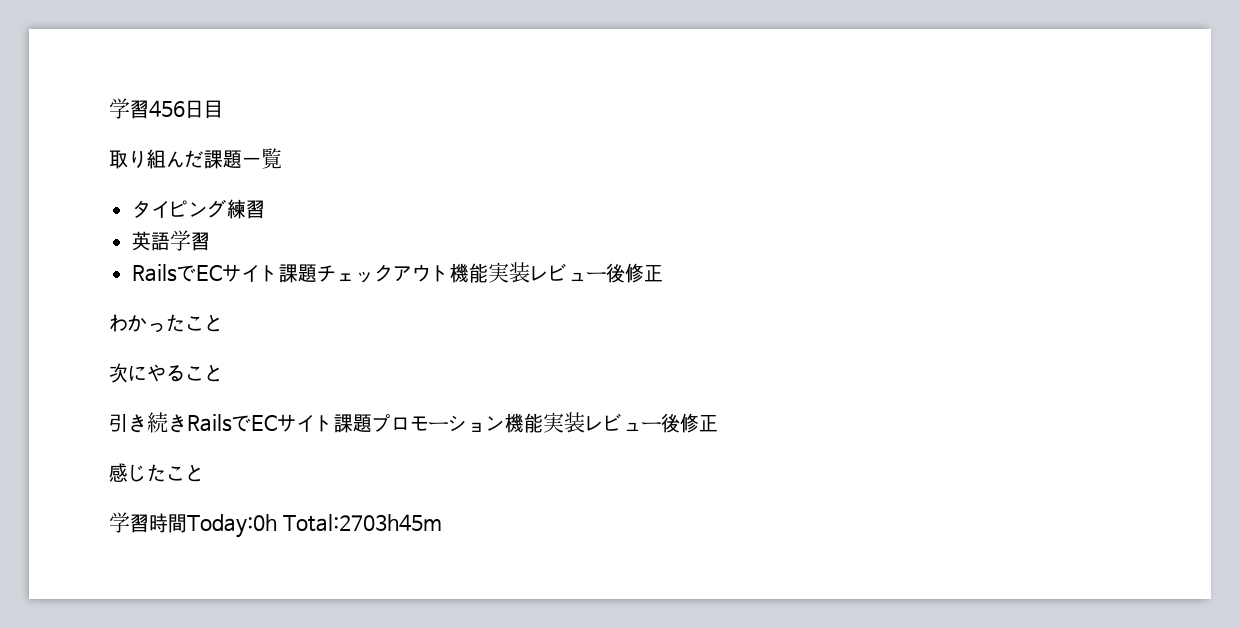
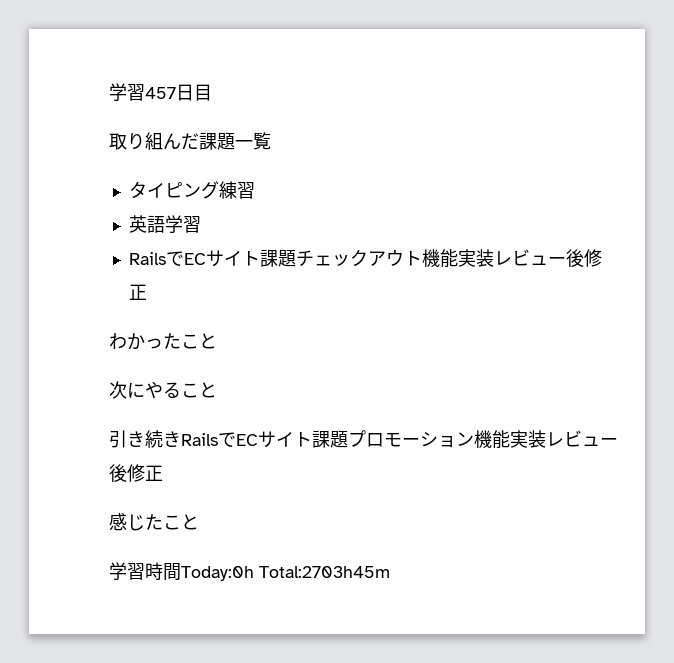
- 学習456日目
+ 学習457日目

